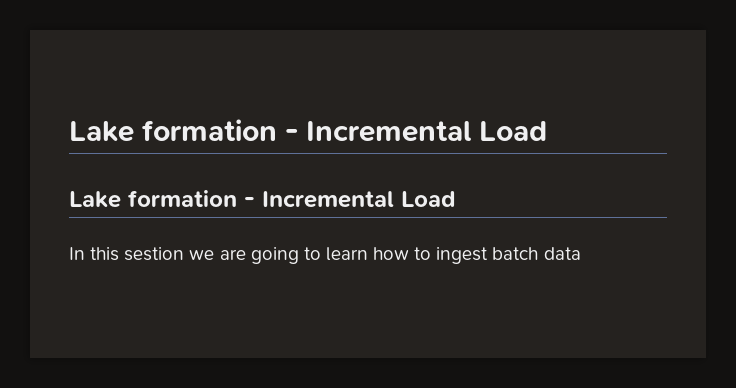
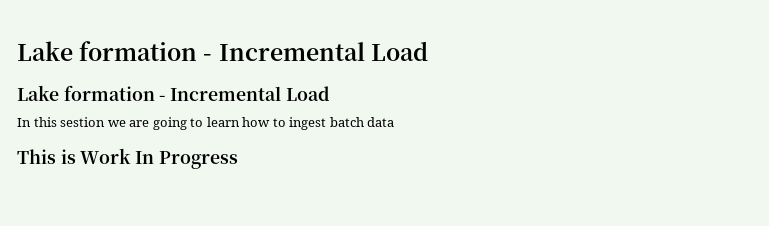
+ This is Work In Progress

